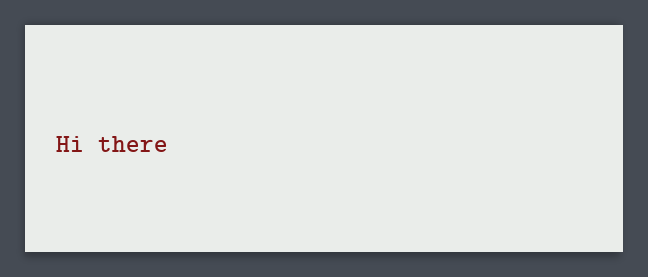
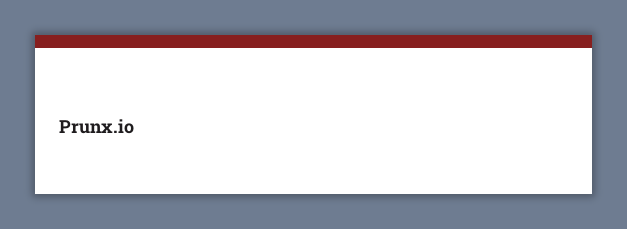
- Hi there
+ Prunx.io

